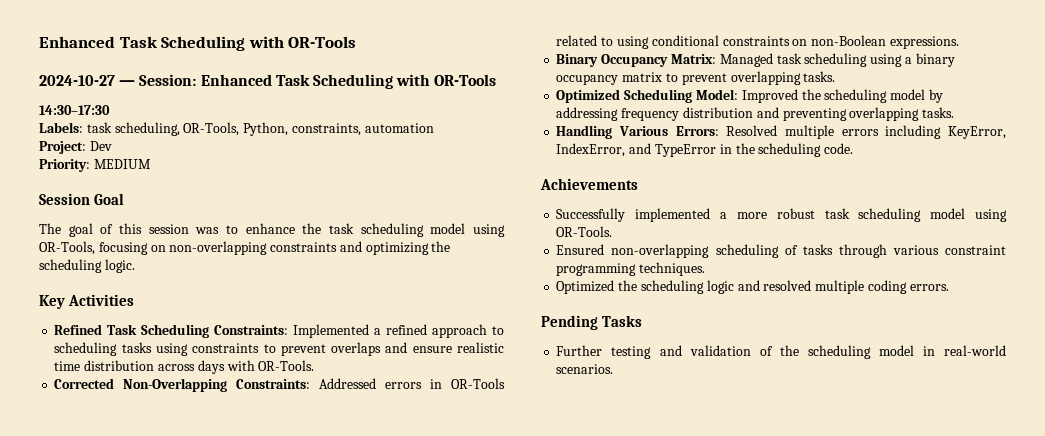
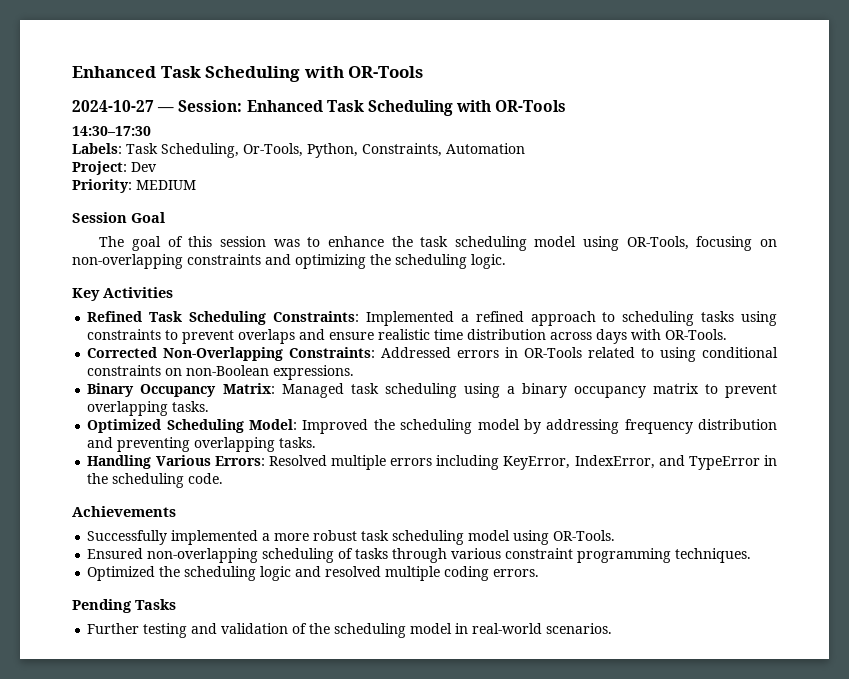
- Labels: task scheduling, OR-Tools, Python, constraints, automation
+ Labels: Task Scheduling, Or-Tools, Python, Constraints, Automation

